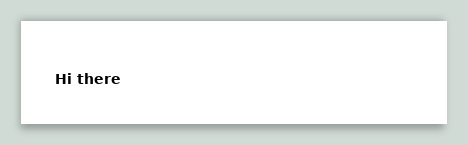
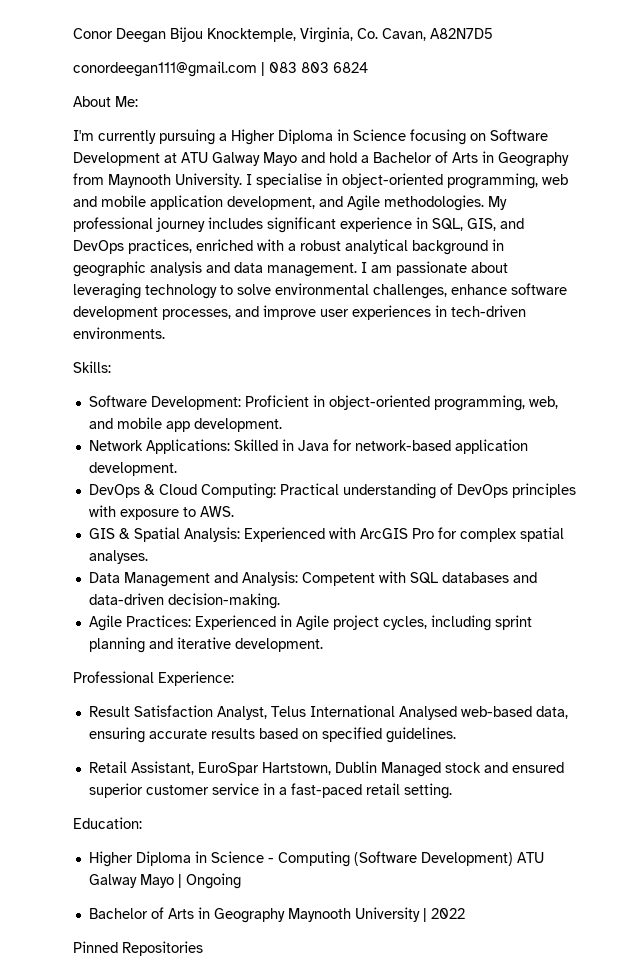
- Hi there
+ Conor Deegan Bijou Knocktemple, Virginia, Co. Cavan, A82N7D5
+ conordeegan111@gmail.com | 083 803 6824
+ About Me:
+ I'm currently pursuing a Higher Diploma in Science focusing on Software Development at ATU Galway Mayo and hold a Bachelor of Arts in Geography from Maynooth University. I specialise in object-oriented programming, web and mobile application development, and Agile methodologies. My professional journey includes significant experience in SQL, GIS, and DevOps practices, enriched with a robust analytical background in geographic analysis and data management. I am passionate about leveraging technology to solve environmental challenges, enhance software development processes, and improve user experiences in tech-driven environments.
+ Skills:
+ Software Development: Proficient in object-oriented programming, web, and mobile app development.
+ Network Applications: Skilled in Java for network-based application development.
+ DevOps & Cloud Computing: Practical understanding of DevOps principles with exposure to AWS.
+ GIS & Spatial Analysis: Experienced with ArcGIS Pro for complex spatial analyses.
+ Data Management and Analysis: Competent with SQL databases and data-driven decision-making.
+ Agile Practices: Experienced in Agile project cycles, including sprint planning and iterative development.
+ Professional Experience:
+ Result Satisfaction Analyst, Telus International Analysed web-based data, ensuring accurate results based on specified guidelines.
+ Retail Assistant, EuroSpar Hartstown, Dublin Managed stock and ensured superior customer service in a fast-paced retail setting.
+ Education:
+ Higher Diploma in Science - Computing (Software Development) ATU Galway Mayo | Ongoing
+ Bachelor of Arts in Geography Maynooth University | 2022
+ Pinned Repositories

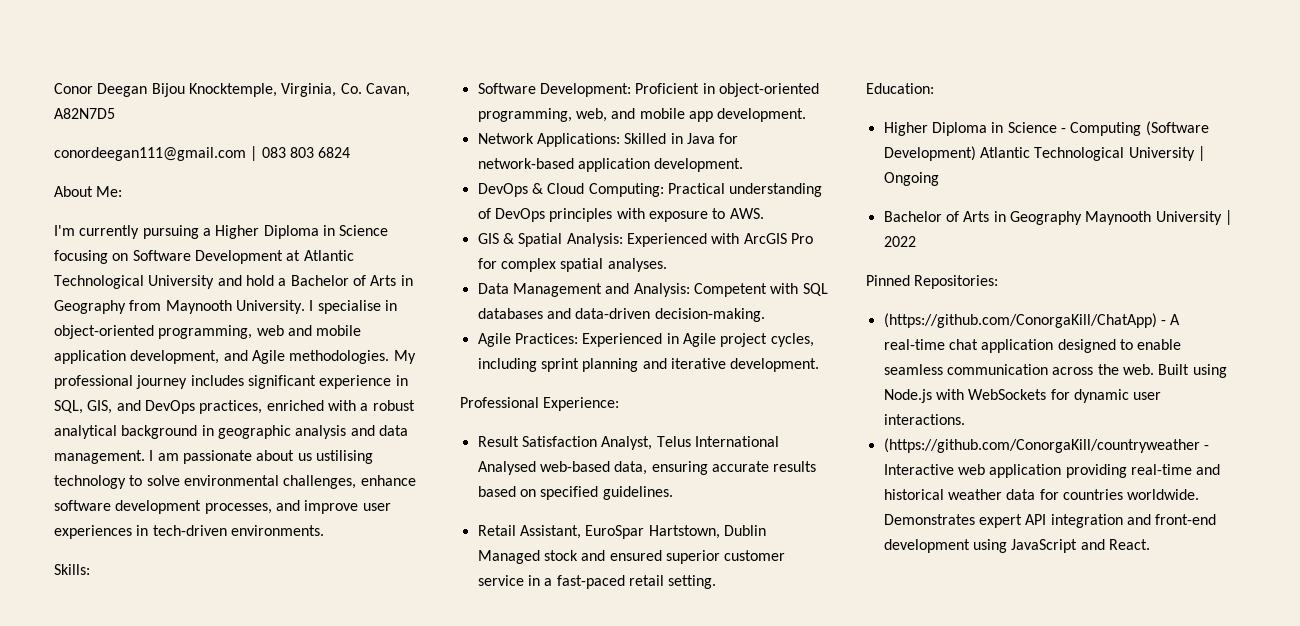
- I'm currently pursuing a Higher Diploma in Science focusing on Software Development at ATU Galway Mayo and hold a Bachelor of Arts in Geography from Maynooth University.
+ I'm currently pursuing a Higher Diploma in Science focusing on Software Development at Atlantic Technological University and hold a Bachelor of Arts in Geography from Maynooth University.
- I am passionate about leveraging technology to solve environmental challenges, enhance software development processes, and improve user experiences in tech-driven environments.
+ I am passionate about us ustilising technology to solve environmental challenges, enhance software development processes, and improve user experiences in tech-driven environments.
- Higher Diploma in Science - Computing (Software Development) ATU Galway Mayo | Ongoing
+ Higher Diploma in Science - Computing (Software Development) Atlantic Technological University | Ongoing
- Pinned Repositories
+ Pinned Repositories:
+ (https://github.com/ConorgaKill/ChatApp) - A real-time chat application designed to enable seamless communication across the web. Built using Node.js with WebSockets for dynamic user interactions.
+ (https://github.com/ConorgaKill/countryweather - Interactive web application providing real-time and historical weather data for countries worldwide. Demonstrates expert API integration and front-end development using JavaScript and React.

